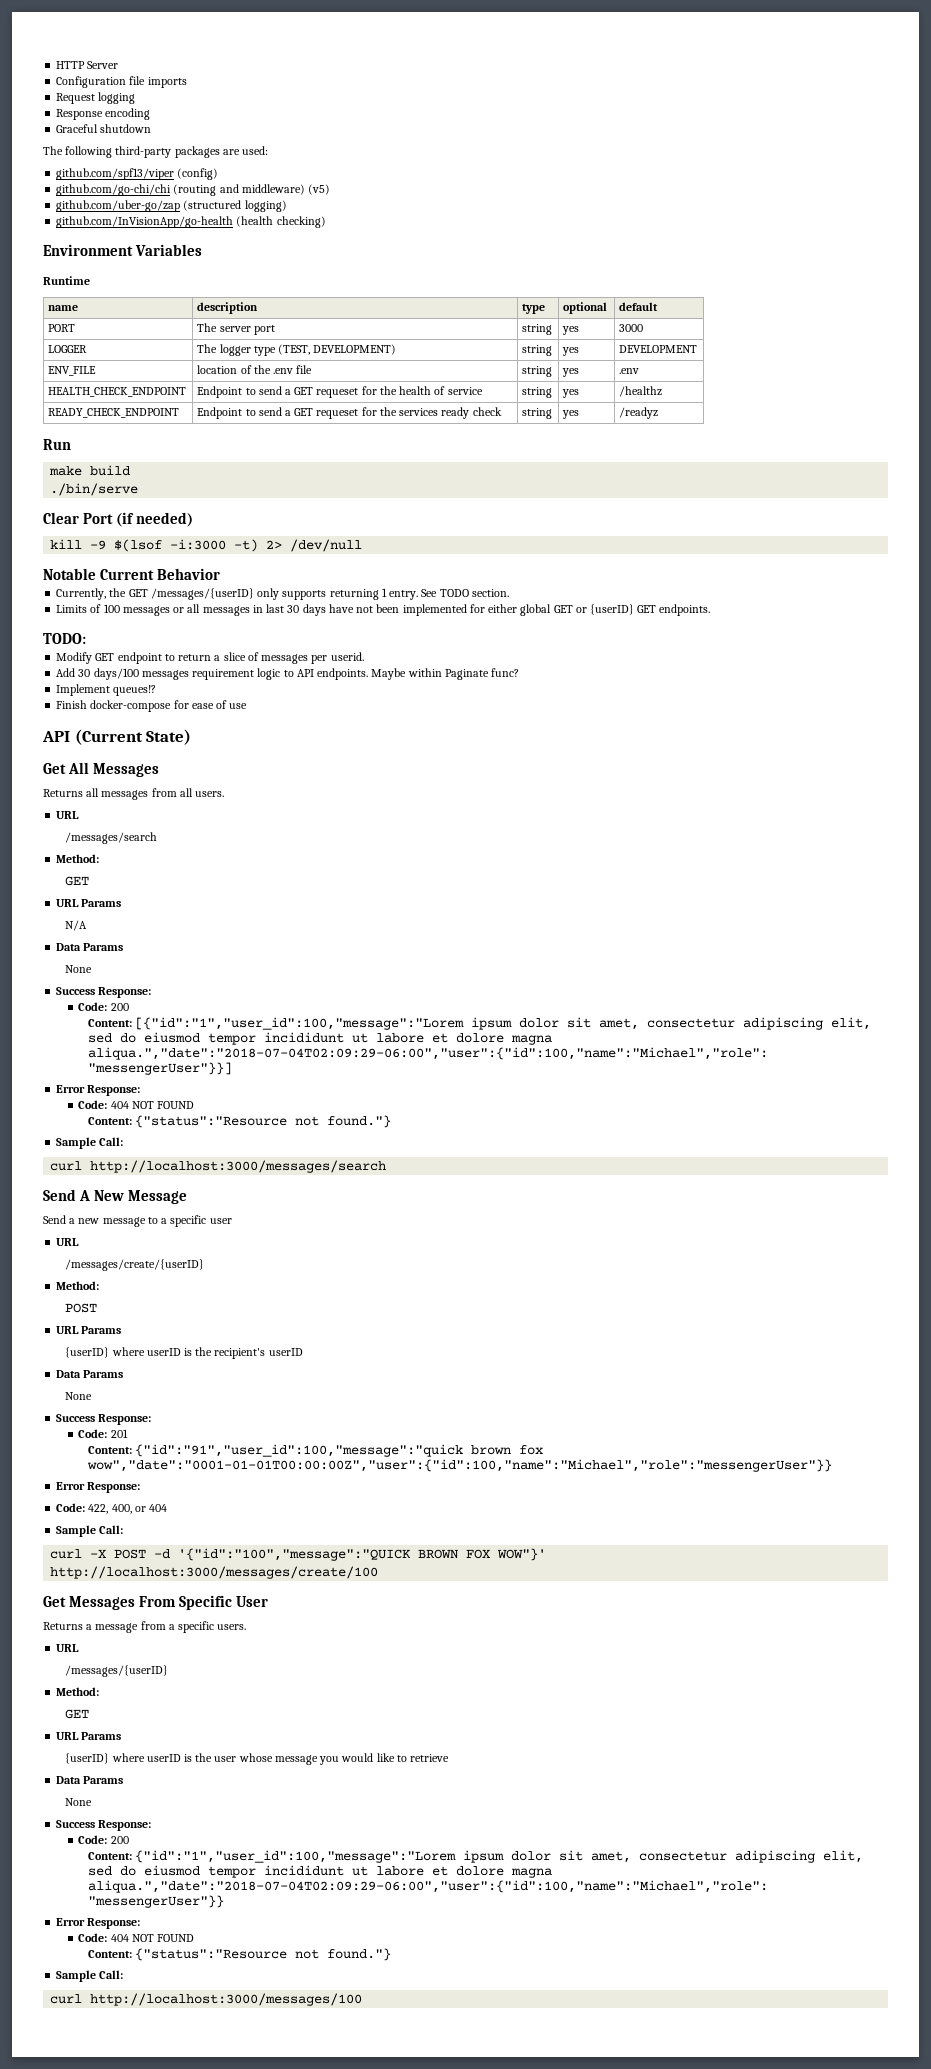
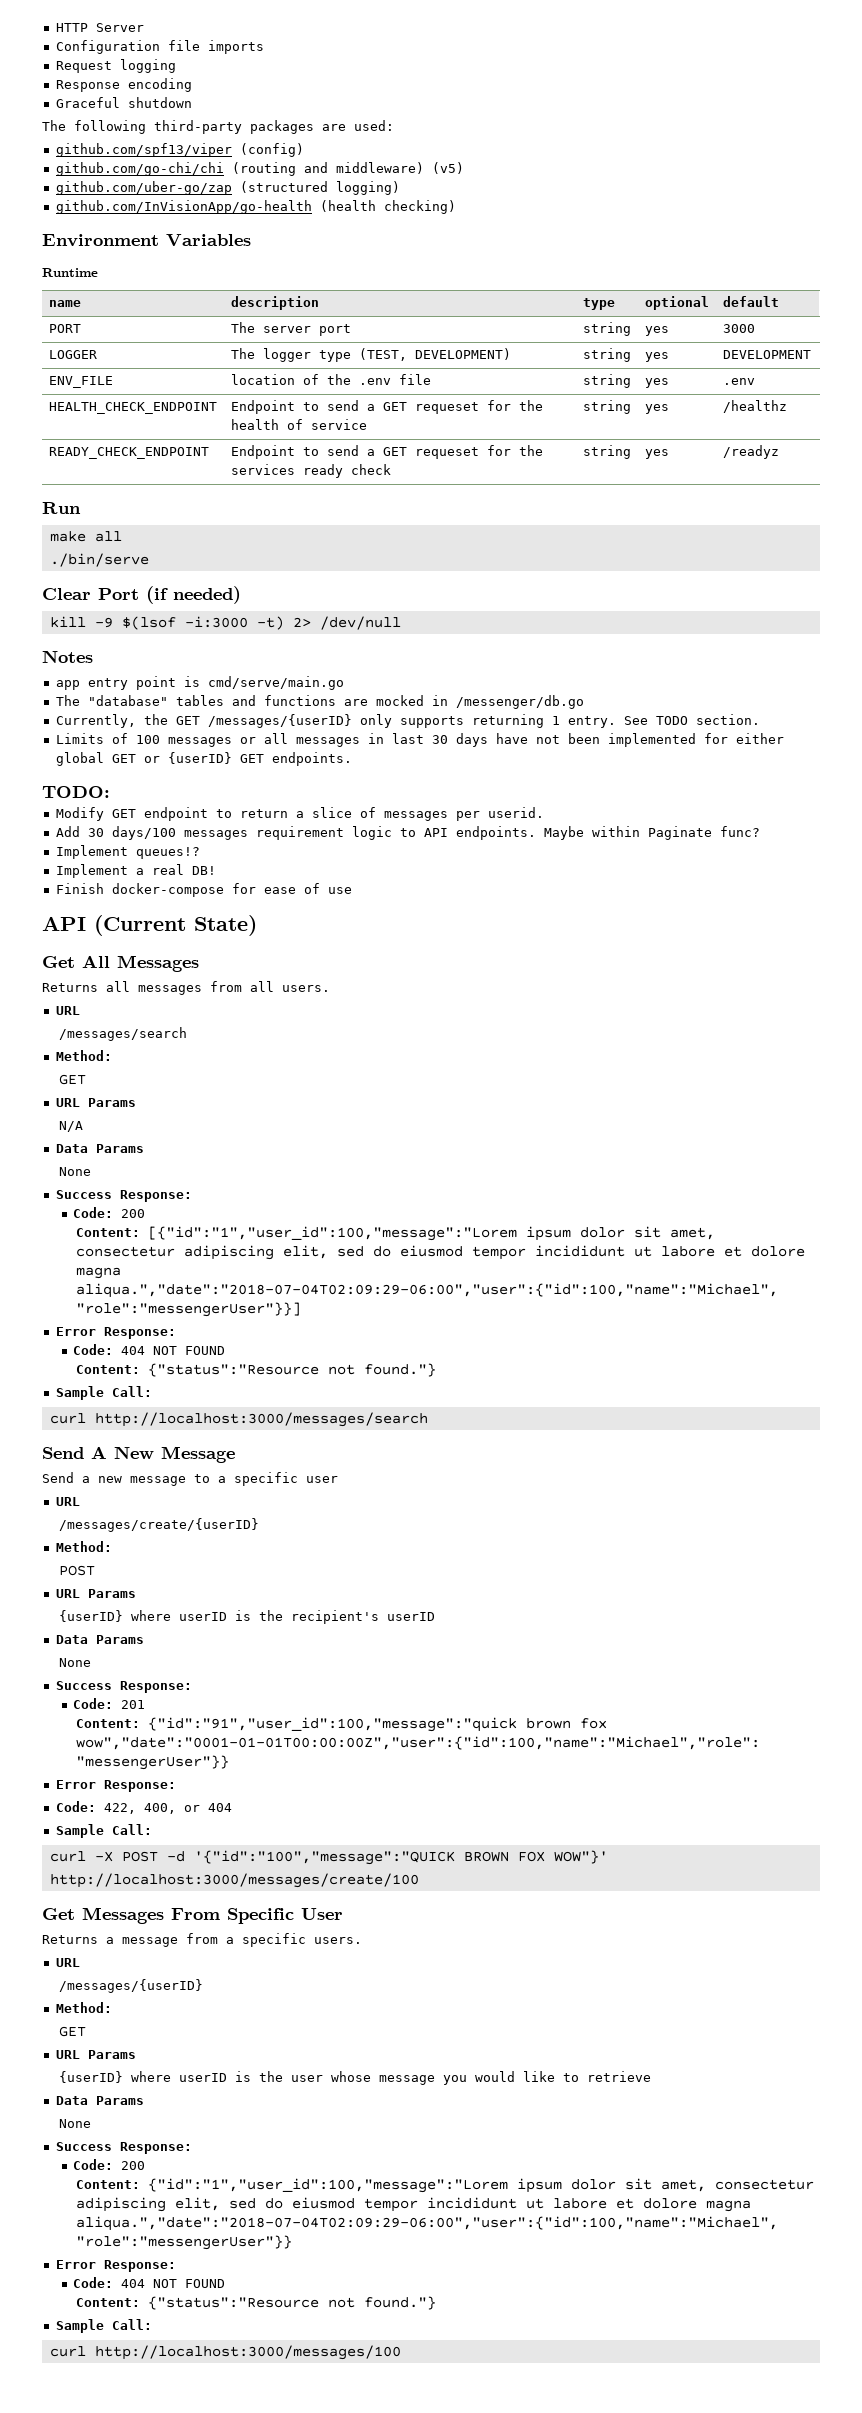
- make build
+ make all
- Notable Current Behavior
+ Notes
+ app entry point is cmd/serve/main.go
+ The "database" tables and functions are mocked in /messenger/db.go
+ Implement a real DB!

